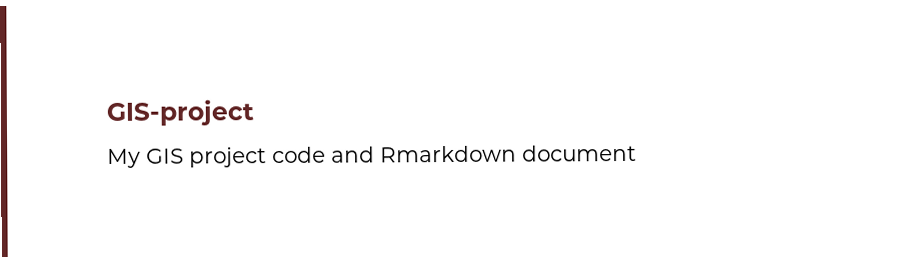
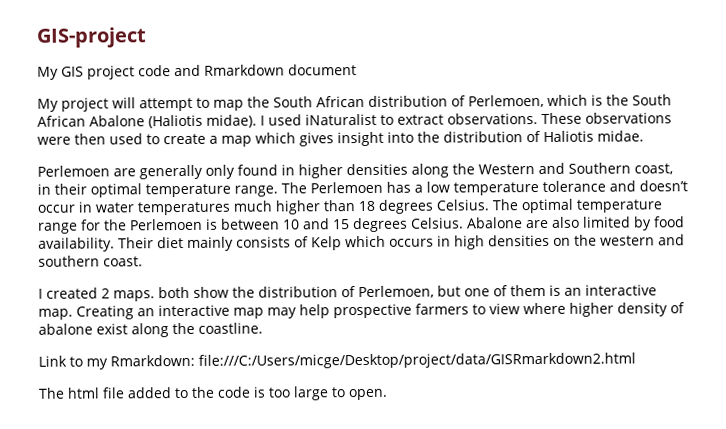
+ My project will attempt to map the South African distribution of Perlemoen, which is the South African Abalone (Haliotis midae). I used iNaturalist to extract observations. These observations were then used to create a map which gives insight into the distribution of Haliotis midae.
+ Perlemoen are generally only found in higher densities along the Western and Southern coast, in their optimal temperature range. The Perlemoen has a low temperature tolerance and doesn’t occur in water temperatures much higher than 18 degrees Celsius. The optimal temperature range for the Perlemoen is between 10 and 15 degrees Celsius. Abalone are also limited by food availability. Their diet mainly consists of Kelp which occurs in high densities on the western and southern coast.
+ I created 2 maps. both show the distribution of Perlemoen, but one of them is an interactive map. Creating an interactive map may help prospective farmers to view where higher density of abalone exist along the coastline.
+ Link to my Rmarkdown: file:///C:/Users/micge/Desktop/project/data/GISRmarkdown2.html
+ The html file added to the code is too large to open.

